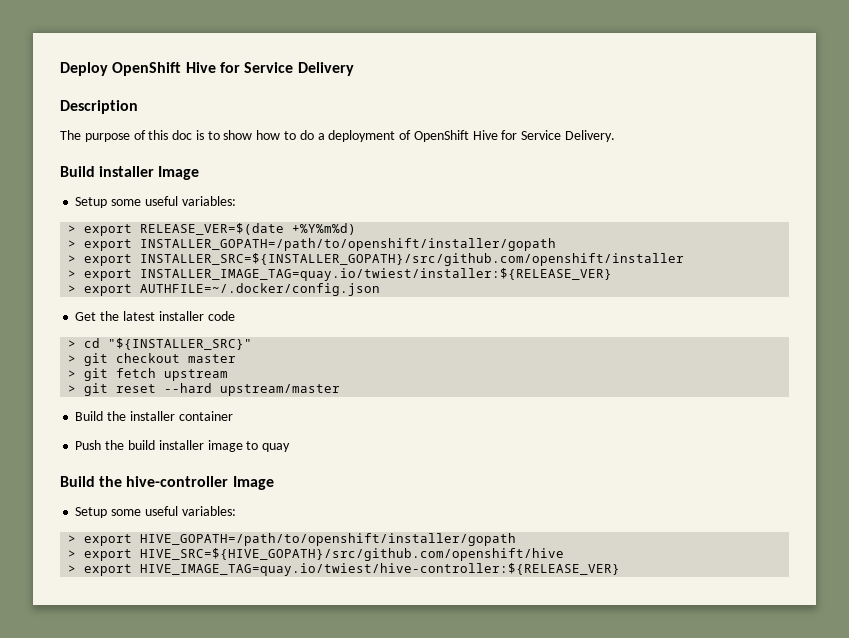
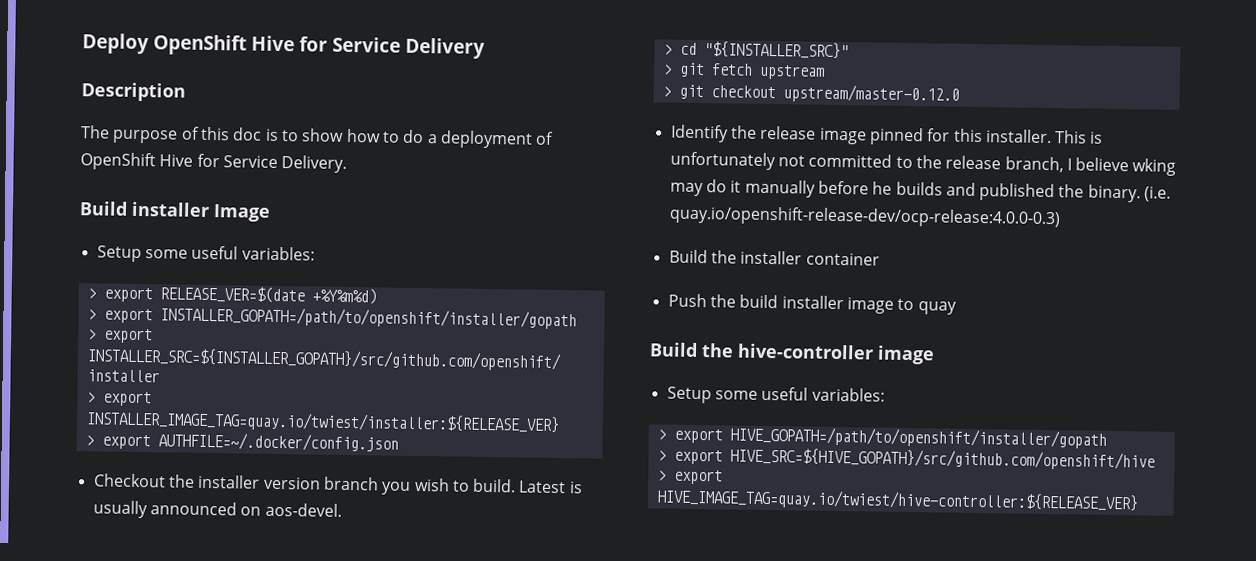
- Get the latest installer code
+ Checkout the installer version branch you wish to build. Latest is usually announced on aos-devel.
- > git checkout master
- > git reset --hard upstream/master
+ > git checkout upstream/master-0.12.0
+ Identify the release image pinned for this installer. This is unfortunately not committed to the release branch, I believe wking may do it manually before he builds and published the binary. (i.e. quay.io/openshift-release-dev/ocp-release:4.0.0-0.3)
- Build the hive-controller Image
+ Build the hive-controller image

